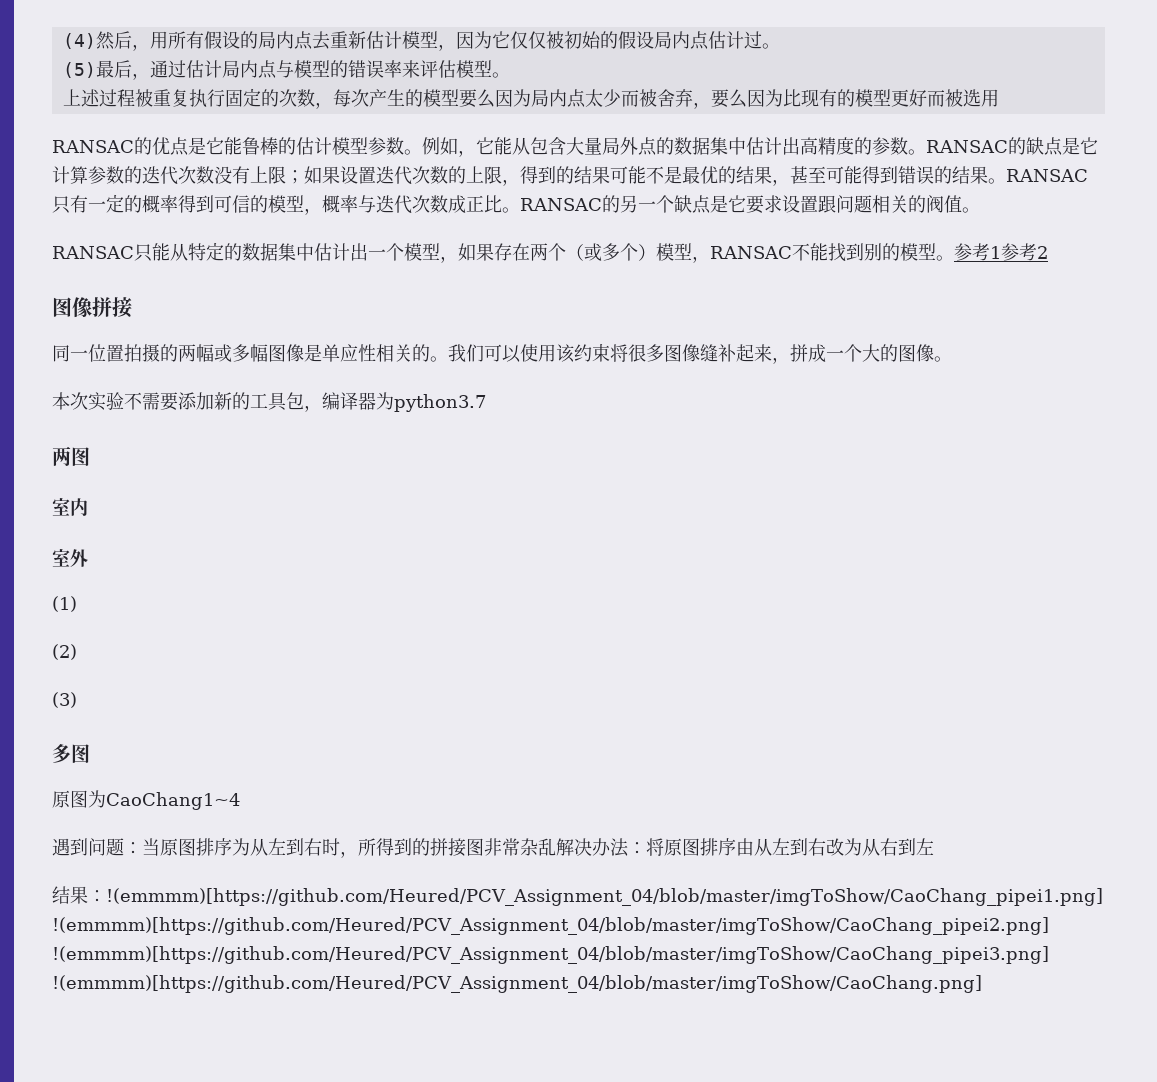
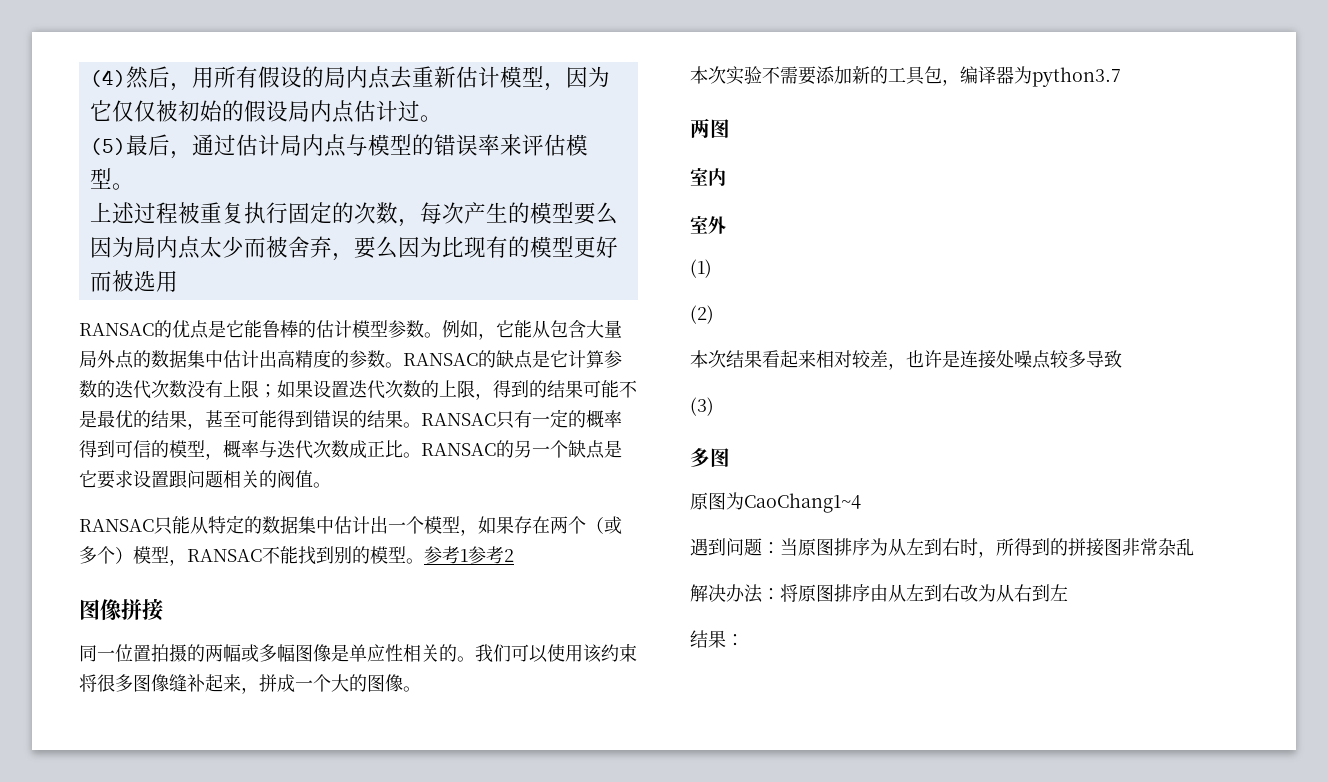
+ 本次结果看起来相对较差，也许是连接处噪点较多导致
- 遇到问题：当原图排序为从左到右时，所得到的拼接图非常杂乱解决办法：将原图排序由从左到右改为从右到左
+ 遇到问题：当原图排序为从左到右时，所得到的拼接图非常杂乱
+ 解决办法：将原图排序由从左到右改为从右到左
- 结果：!(emmmm)[https://github.com/Heured/PCV_Assignment_04/blob/master/imgToShow/CaoChang_pipei1.png] !(emmmm)[https://github.com/Heured/PCV_Assignment_04/blob/master/imgToShow/CaoChang_pipei2.png] !(emmmm)[https://github.com/Heured/PCV_Assignment_04/blob/master/imgToShow/CaoChang_pipei3.png] !(emmmm)[https://github.com/Heured/PCV_Assignment_04/blob/master/imgToShow/CaoChang.png]
+ 结果：

